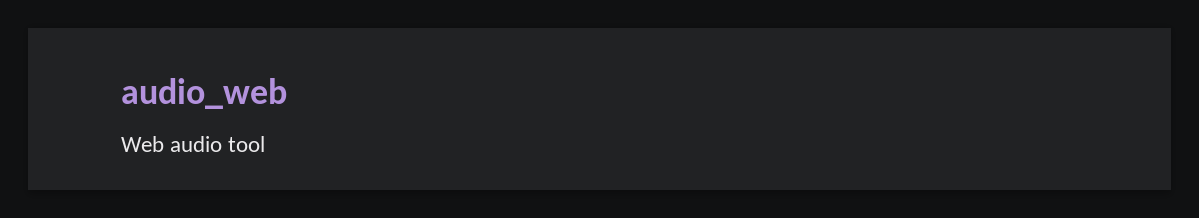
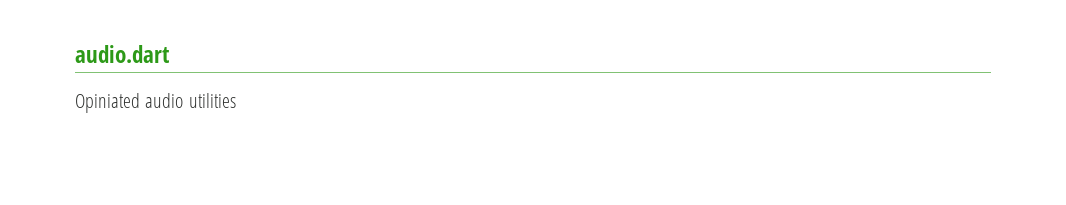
- audio_web
- Web audio tool
+ audio.dart
+ Opiniated audio utilities

